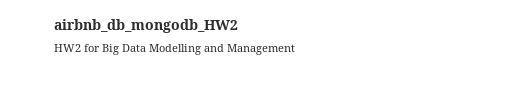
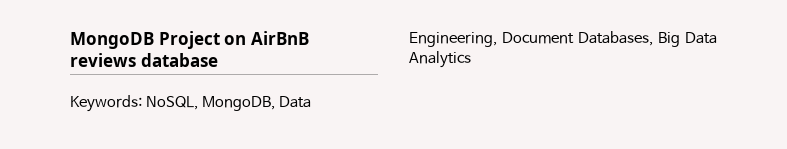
- airbnb_db_mongodb_HW2
- HW2 for Big Data Modelling and Management
+ MongoDB Project on AirBnB reviews database
+ Keywords: NoSQL, MongoDB, Data Engineering, Document Databases, Big Data Analytics

